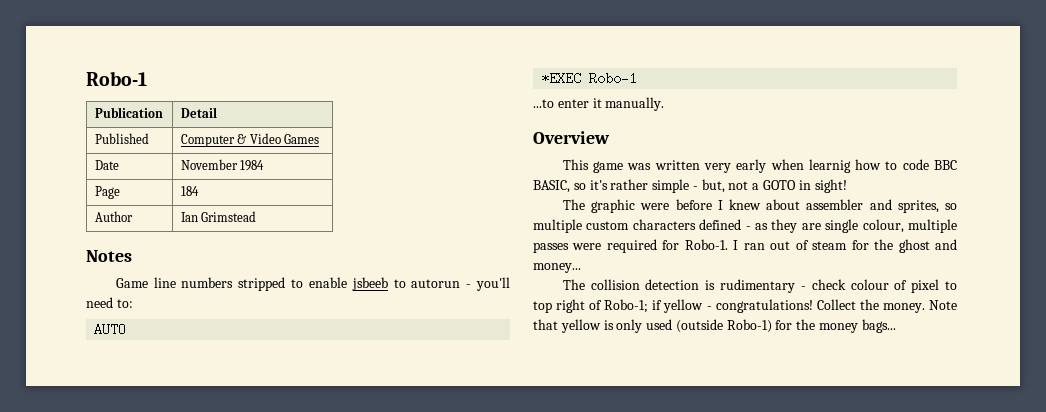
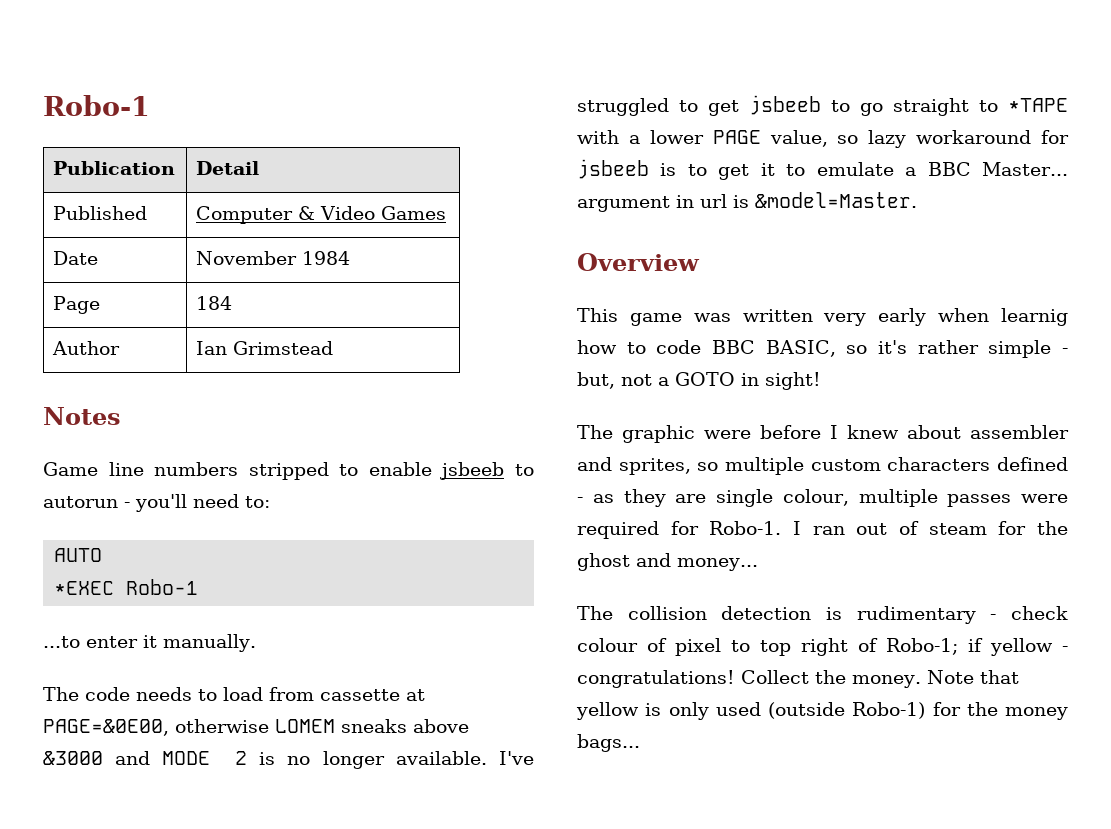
+ The code needs to load from cassette at PAGE=&0E00, otherwise LOMEM sneaks above &3000 and MODE 2 is no longer available. I've struggled to get jsbeeb to go straight to *TAPE with a lower PAGE value, so lazy workaround for jsbeeb is to get it to emulate a BBC Master... argument in url is &model=Master.

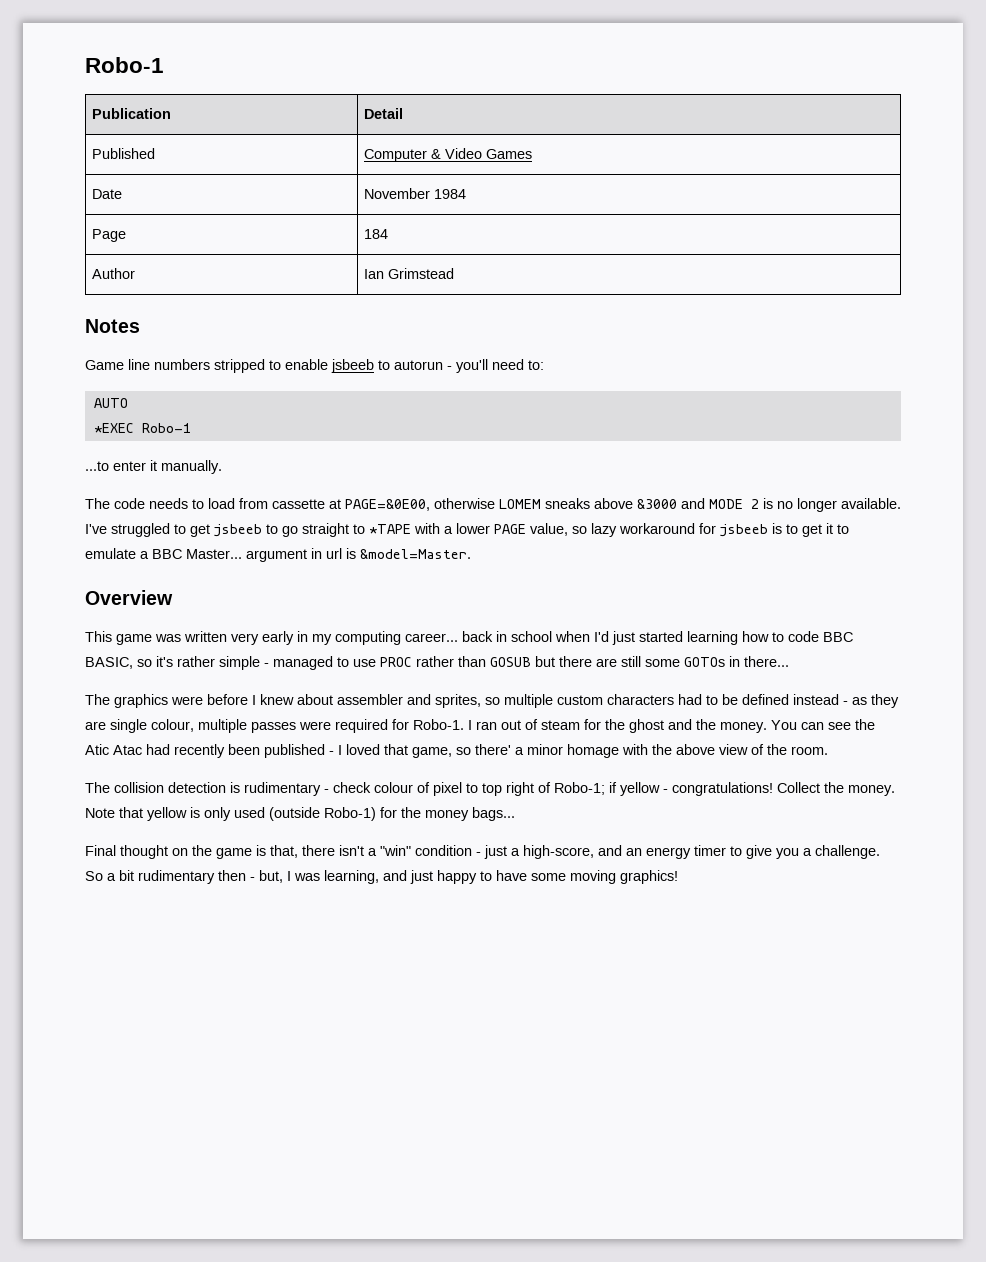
- This game was written very early when learnig how to code BBC BASIC, so it's rather simple - but, not a GOTO in sight!
- The graphic were before I knew about assembler and sprites, so multiple custom characters defined - as they are single colour, multiple passes were required for Robo-1.
+ This game was written very early in my computing career... back in school when I'd just started learning how to code BBC BASIC, so it's rather simple - managed to use PROC rather than GOSUB but there are still some GOTOs in there...
+ The graphics were before I knew about assembler and sprites, so multiple custom characters had to be defined instead - as they are single colour, multiple passes were required for Robo-1.
- I ran out of steam for the ghost and money...
+ I ran out of steam for the ghost and the money. You can see the Atic Atac had recently been published - I loved that game, so there' a minor homage with the above view of the room.
+ Final thought on the game is that, there isn't a "win" condition - just a high-score, and an energy timer to give you a challenge. So a bit rudimentary then - but, I was learning, and just happy to have some moving graphics!

